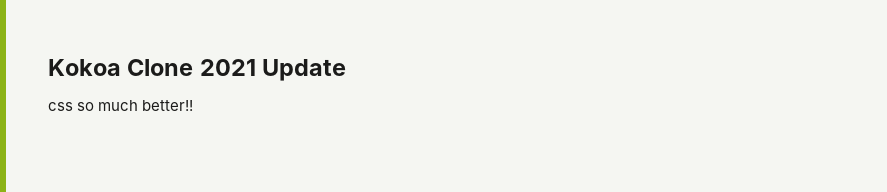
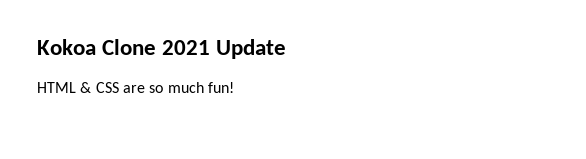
- css so much better!!
+ HTML & CSS are so much fun!

